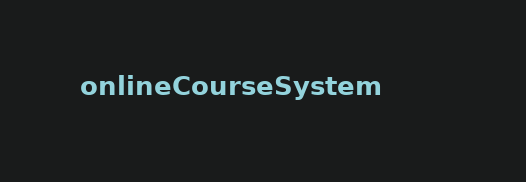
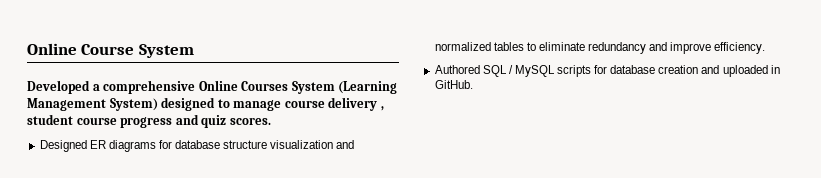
- onlineCourseSystem
+ Online Course System
+ Developed a comprehensive Online Courses System (Learning Management System) designed to manage course delivery , student course progress and quiz scores.
+ Designed ER diagrams for database structure visualization and normalized tables to eliminate redundancy and improve efficiency.
+ Authored SQL / MySQL scripts for database creation and uploaded in GitHub.

